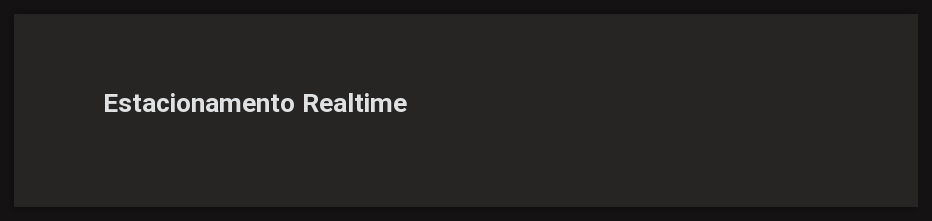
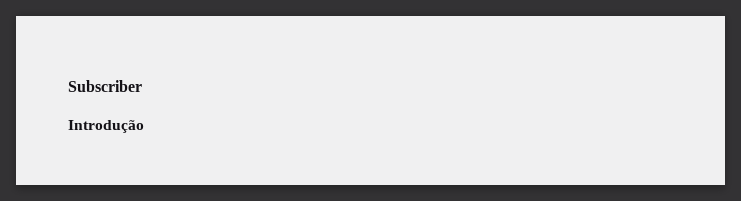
- Estacionamento Realtime
+ Subscriber
+ Introdução

